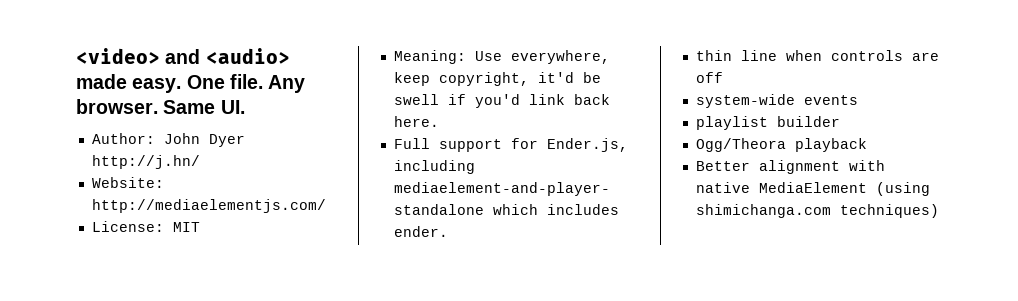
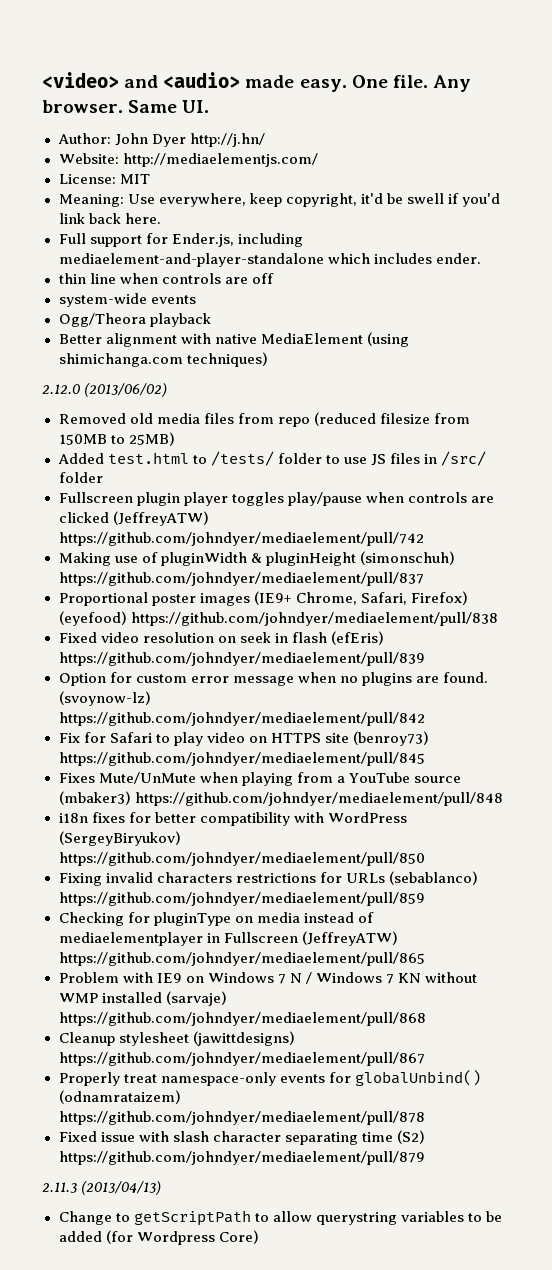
- playlist builder
+ 2.12.0 (2013/06/02)
+ Removed old media files from repo (reduced filesize from 150MB to 25MB)
+ Added test.html to /tests/ folder to use JS files in /src/ folder
+ Fullscreen plugin player toggles play/pause when controls are clicked (JeffreyATW) https://github.com/johndyer/mediaelement/pull/742
+ Making use of pluginWidth & pluginHeight (simonschuh) https://github.com/johndyer/mediaelement/pull/837
+ Proportional poster images (IE9+ Chrome, Safari, Firefox) (eyefood) https://github.com/johndyer/mediaelement/pull/838
+ Fixed video resolution on seek in flash (efEris) https://github.com/johndyer/mediaelement/pull/839
+ Option for custom error message when no plugins are found. (svoynow-lz) https://github.com/johndyer/mediaelement/pull/842
+ Fix for Safari to play video on HTTPS site (benroy73) https://github.com/johndyer/mediaelement/pull/845
+ Fixes Mute/UnMute when playing from a YouTube source (mbaker3) https://github.com/johndyer/mediaelement/pull/848
+ i18n fixes for better compatibility with WordPress (SergeyBiryukov) https://github.com/johndyer/mediaelement/pull/850
+ Fixing invalid characters restrictions for URLs (sebablanco) https://github.com/johndyer/mediaelement/pull/859
+ Checking for pluginType on media instead of mediaelementplayer in Fullscreen (JeffreyATW) https://github.com/johndyer/mediaelement/pull/865
+ Problem with IE9 on Windows 7 N / Windows 7 KN without WMP installed (sarvaje) https://github.com/johndyer/mediaelement/pull/868
+ Cleanup stylesheet (jawittdesigns) https://github.com/johndyer/mediaelement/pull/867
+ Properly treat namespace-only events for globalUnbind() (odnamrataizem) https://github.com/johndyer/mediaelement/pull/878
+ Fixed issue with slash character separating time (S2) https://github.com/johndyer/mediaelement/pull/879
+ 2.11.3 (2013/04/13)
+ Change to getScriptPath to allow querystring variables to be added (for Wordpress Core)

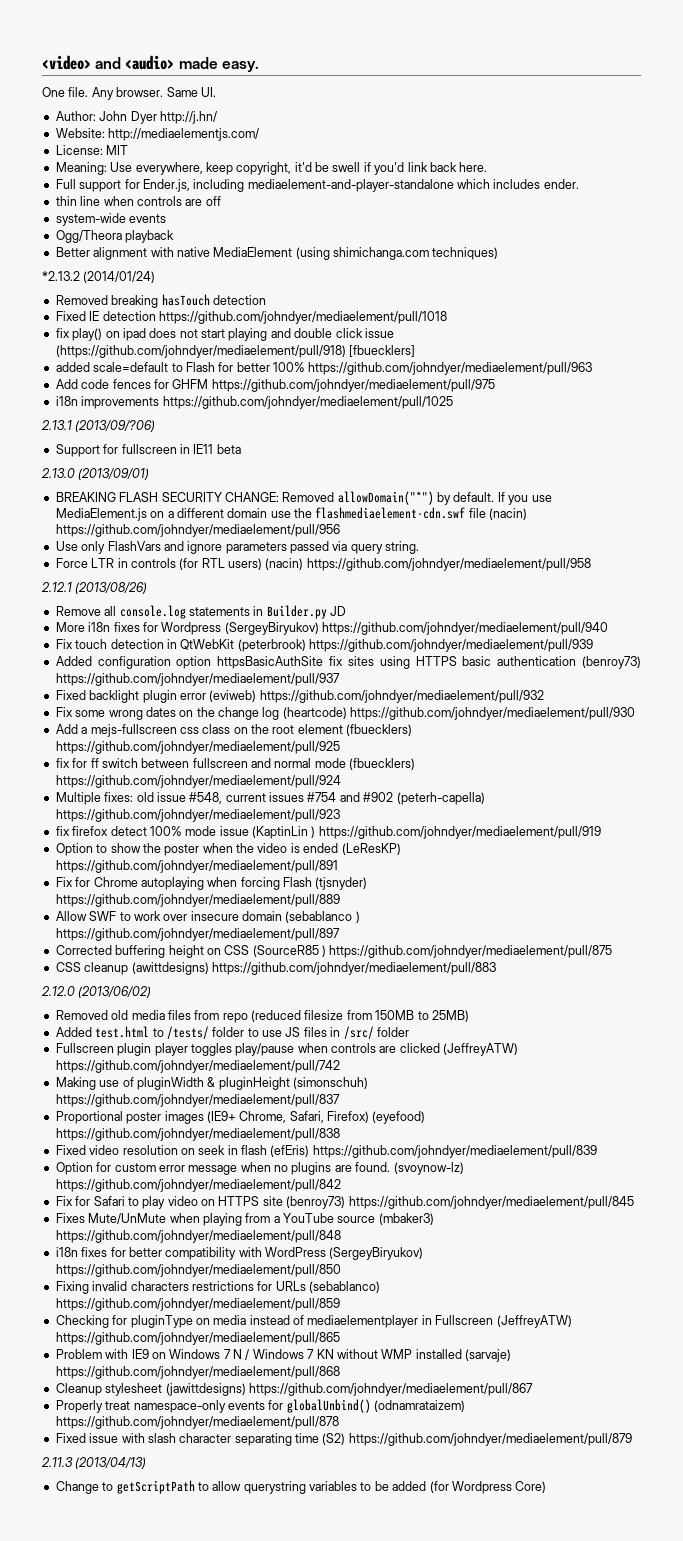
- <video> and <audio> made easy. One file.
+ <video> and <audio> made easy.
+ One file.
+ *2.13.2 (2014/01/24)
+ Removed breaking hasTouch detection
+ Fixed IE detection https://github.com/johndyer/mediaelement/pull/1018
+ fix play() on ipad does not start playing and double click issue (https://github.com/johndyer/mediaelement/pull/918) [fbuecklers]
+ added scale=default to Flash for better 100% https://github.com/johndyer/mediaelement/pull/963
+ Add code fences for GHFM https://github.com/johndyer/mediaelement/pull/975
+ i18n improvements https://github.com/johndyer/mediaelement/pull/1025
+ 2.13.1 (2013/09/?06)
+ Support for fullscreen in IE11 beta
+ 2.13.0 (2013/09/01)
+ BREAKING FLASH SECURITY CHANGE: Removed allowDomain("*") by default. If you use MediaElement.js on a different domain use the flashmediaelement-cdn.swf file (nacin) https://github.com/johndyer/mediaelement/pull/956
+ Use only FlashVars and ignore parameters passed via query string.
+ Force LTR in controls (for RTL users) (nacin) https://github.com/johndyer/mediaelement/pull/958
+ 2.12.1 (2013/08/26)
+ Remove all console.log statements in Builder.py JD
+ More i18n fixes for Wordpress (SergeyBiryukov) https://github.com/johndyer/mediaelement/pull/940
+ Fix touch detection in QtWebKit (peterbrook) https://github.com/johndyer/mediaelement/pull/939
+ Added configuration option httpsBasicAuthSite fix sites using HTTPS basic authentication (benroy73) https://github.com/johndyer/mediaelement/pull/937
+ Fixed backlight plugin error (eviweb) https://github.com/johndyer/mediaelement/pull/932
+ Fix some wrong dates on the change log (heartcode) https://github.com/johndyer/mediaelement/pull/930
+ Add a mejs-fullscreen css class on the root element (fbuecklers) https://github.com/johndyer/mediaelement/pull/925
+ fix for ff switch between fullscreen and normal mode (fbuecklers) https://github.com/johndyer/mediaelement/pull/924
+ Multiple fixes: old issue #548, current issues #754 and #902 (peterh-capella) https://github.com/johndyer/mediaelement/pull/923
+ fix firefox detect 100% mode issue (KaptinLin ) https://github.com/johndyer/mediaelement/pull/919
+ Option to show the poster when the video is ended (LeResKP) https://github.com/johndyer/mediaelement/pull/891
+ Fix for Chrome autoplaying when forcing Flash (tjsnyder) https://github.com/johndyer/mediaelement/pull/889
+ Allow SWF to work over insecure domain (sebablanco ) https://github.com/johndyer/mediaelement/pull/897
+ Corrected buffering height on CSS (SourceR85 ) https://github.com/johndyer/mediaelement/pull/875
+ CSS cleanup (awittdesigns) https://github.com/johndyer/mediaelement/pull/883

